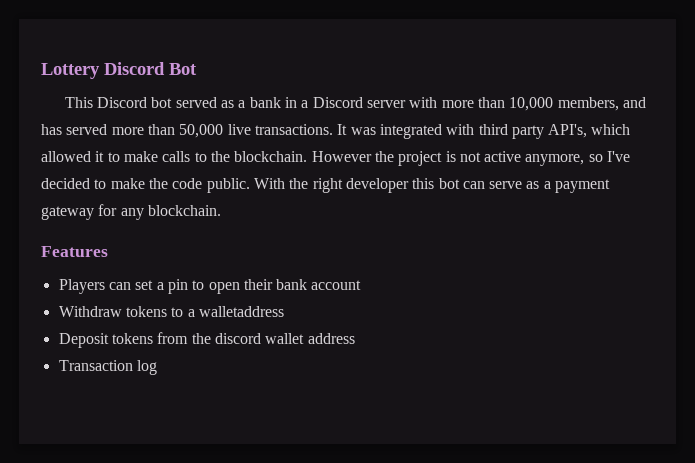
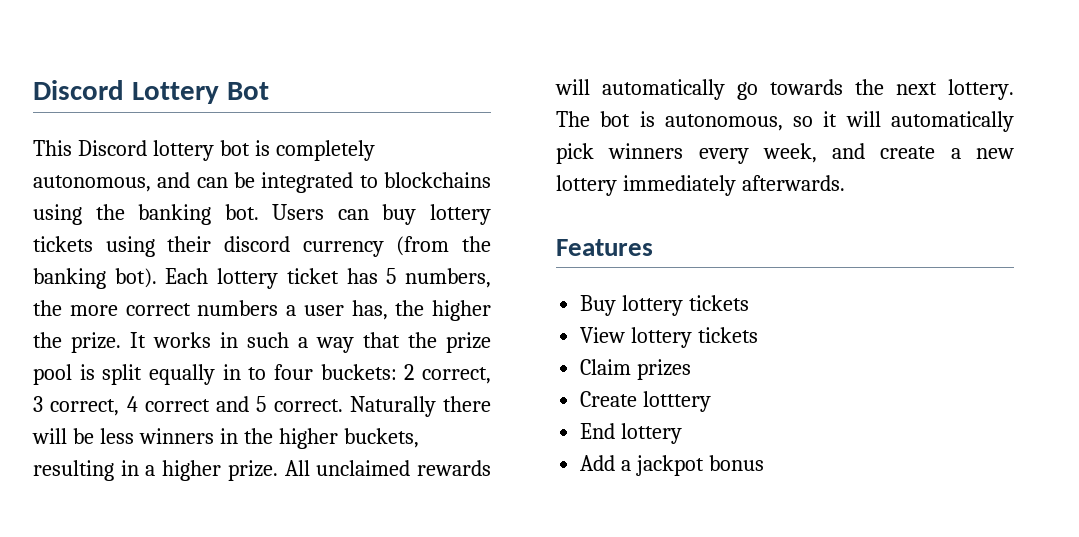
- Lottery Discord Bot
+ Discord Lottery Bot
- This Discord bot served as a bank in a Discord server with more than 10,000 members, and has served more than 50,000 live transactions. It was integrated with third party API's, which allowed it to make calls to the blockchain. However the project is not active anymore, so I've decided to make the code public. With the right developer this bot can serve as a payment gateway for any blockchain.
+ This Discord lottery bot is completely autonomous, and can be integrated to blockchains using the banking bot. Users can buy lottery tickets using their discord currency (from the banking bot). Each lottery ticket has 5 numbers, the more correct numbers a user has, the higher the prize. It works in such a way that the prize pool is split equally in to four buckets: 2 correct, 3 correct, 4 correct and 5 correct. Naturally there will be less winners in the higher buckets, resulting in a higher prize. All unclaimed rewards will automatically go towards the next lottery. The bot is autonomous, so it will automatically pick winners every week, and create a new lottery immediately afterwards.
  Features
- Players can set a pin to open their bank account
- Withdraw tokens to a walletaddress
- Deposit tokens from the discord wallet address
- Transaction log
+ Buy lottery tickets
+ View lottery tickets
+ Claim prizes
+ Create lotttery
+ End lottery
+ Add a jackpot bonus

